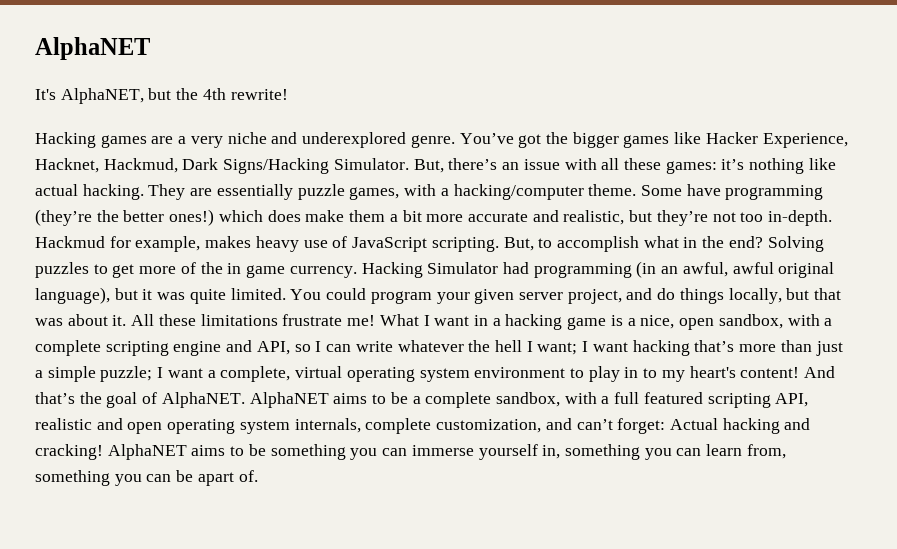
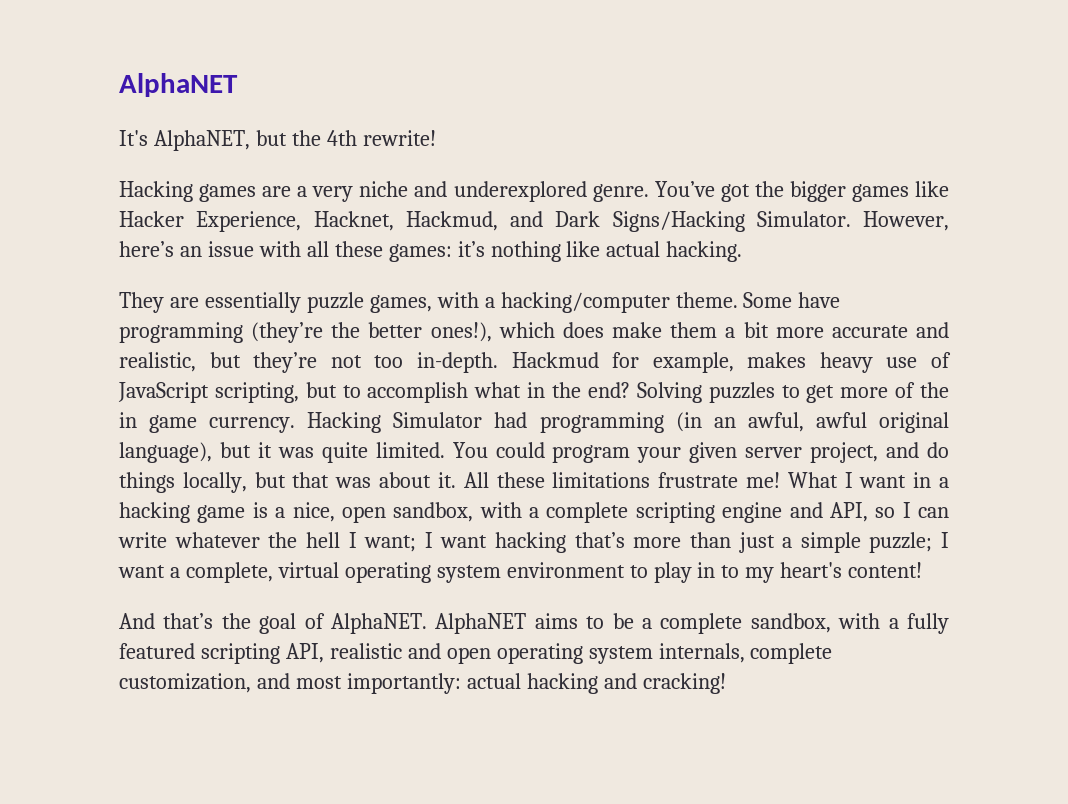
- You’ve got the bigger games like Hacker Experience, Hacknet, Hackmud, Dark Signs/Hacking Simulator.
+ You’ve got the bigger games like Hacker Experience, Hacknet, Hackmud, and Dark Signs/Hacking Simulator.
- But, there’s an issue with all these games: it’s nothing like actual hacking. They are essentially puzzle games, with a hacking/computer theme.
+ However, here’s an issue with all these games: it’s nothing like actual hacking.
+ They are essentially puzzle games, with a hacking/computer theme.
- Some have programming (they’re the better ones!) which does make them a bit more accurate and realistic, but they’re not too in-depth.
+ Some have programming (they’re the better ones!), which does make them a bit more accurate and realistic, but they’re not too in-depth.
- Hackmud for example, makes heavy use of JavaScript scripting. But, to accomplish what in the end?
+ Hackmud for example, makes heavy use of JavaScript scripting, but to accomplish what in the end?
- What I want in a hacking game is a nice, open sandbox, with a complete scripting engine and API, so I can write whatever the hell I want; I want hacking that’s more than just a simple puzzle; I want a complete, virtual operating system environment to play in to my heart's content! And that’s the goal of AlphaNET.
+ What I want in a hacking game is a nice, open sandbox, with a complete scripting engine and API, so I can write whatever the hell I want; I want hacking that’s more than just a simple puzzle; I want a complete, virtual operating system environment to play in to my heart's content!
+ And that’s the goal of AlphaNET.
- AlphaNET aims to be a complete sandbox, with a full featured scripting API, realistic and open operating system internals, complete customization, and can’t forget: Actual hacking and cracking! AlphaNET aims to be something you can immerse yourself in, something you can learn from, something you can be apart of.
+ AlphaNET aims to be a complete sandbox, with a fully featured scripting API, realistic and open operating system internals, complete customization, and most importantly: actual hacking and cracking!

